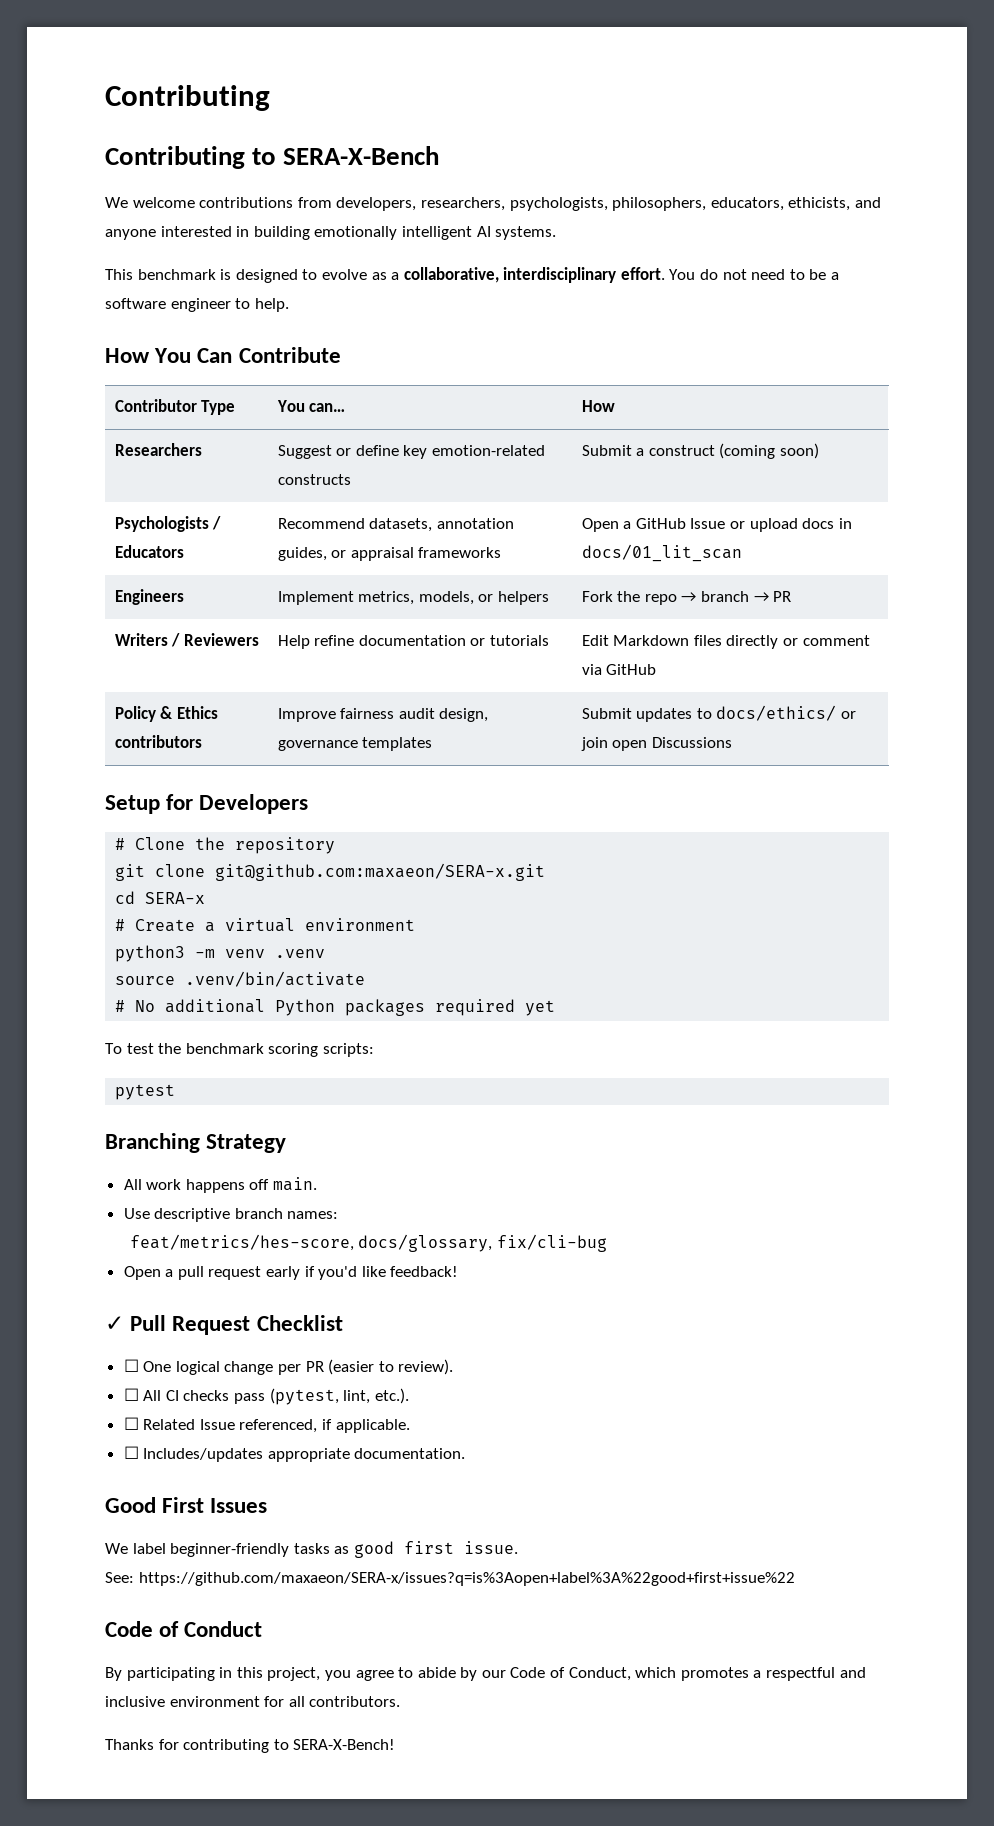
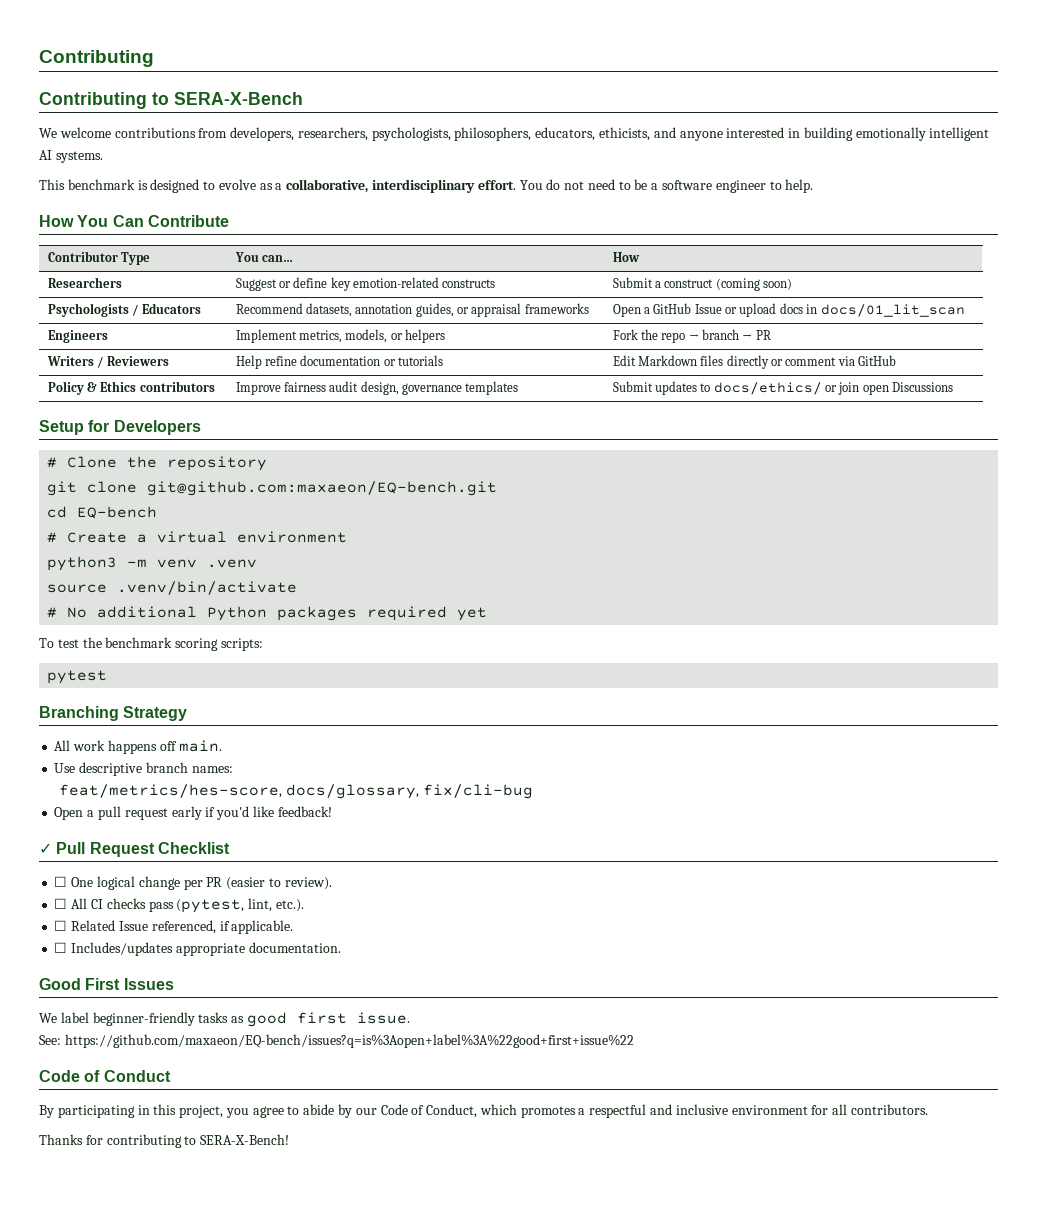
- git clone git@github.com:maxaeon/SERA-x.git
+ git clone git@github.com:maxaeon/EQ-bench.git
- cd SERA-x
+ cd EQ-bench
- See: https://github.com/maxaeon/SERA-x/issues?q=is%3Aopen+label%3A%22good+first+issue%22
+ See: https://github.com/maxaeon/EQ-bench/issues?q=is%3Aopen+label%3A%22good+first+issue%22

